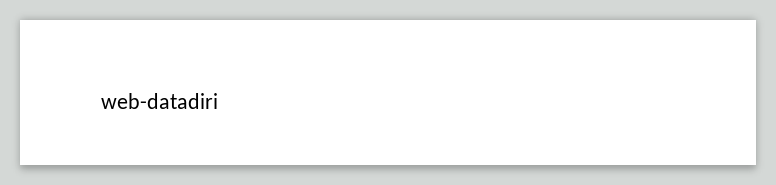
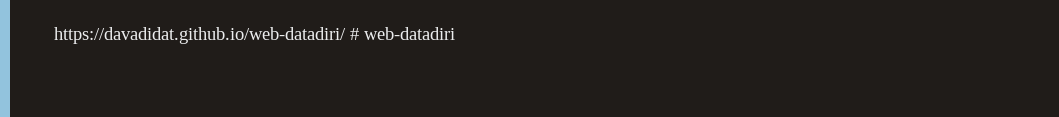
- web-datadiri
+ https://davadidat.github.io/web-datadiri/ # web-datadiri

